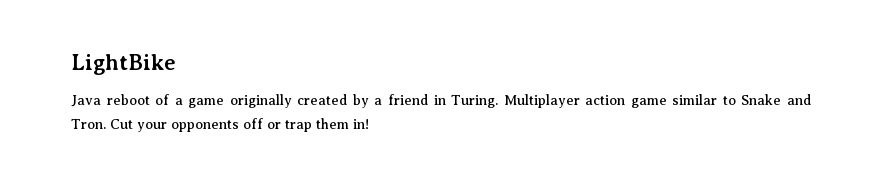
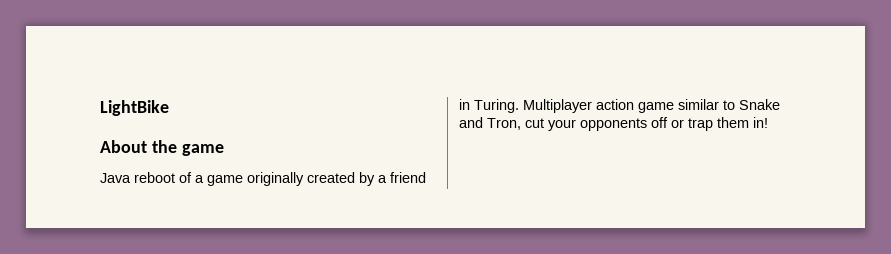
+ About the game
- Multiplayer action game similar to Snake and Tron. Cut your opponents off or trap them in!
+ Multiplayer action game similar to Snake and Tron, cut your opponents off or trap them in!

